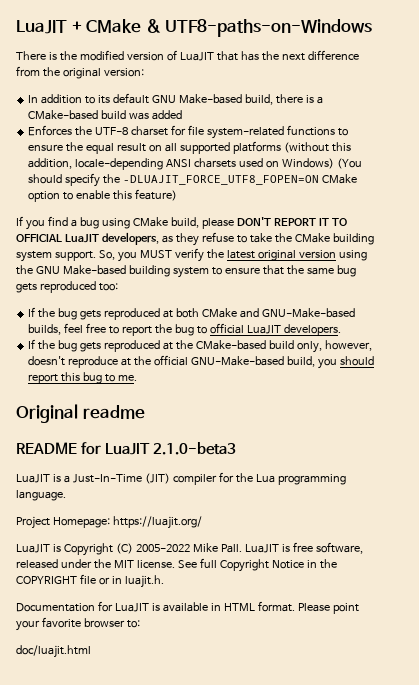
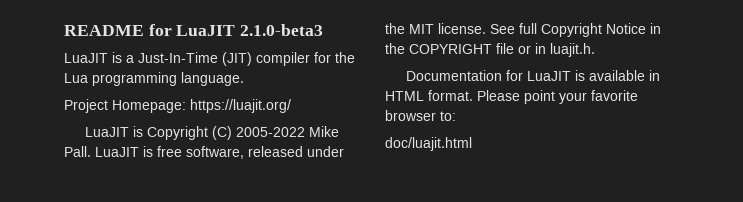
- LuaJIT + CMake & UTF8-paths-on-Windows
- There is the modified version of LuaJIT that has the next difference from the original version:
- In addition to its default GNU Make-based build, there is a CMake-based build was added
- Enforces the UTF-8 charset for file system-related functions to ensure the equal result on all supported platforms (without this addition, locale-depending ANSI charsets used on Windows) (You should specify the -DLUAJIT_FORCE_UTF8_FOPEN=ON CMake option to enable this feature)
- If you find a bug using CMake build, please DON'T REPORT IT TO OFFICIAL LuaJIT developers, as they refuse to take the CMake building system support. So, you MUST verify the latest original version using the GNU Make-based building system to ensure that the same bug gets reproduced too:
- If the bug gets reproduced at both CMake and GNU-Make-based builds, feel free to report the bug to official LuaJIT developers.
- If the bug gets reproduced at the CMake-based build only, however, doesn't reproduce at the official GNU-Make-based build, you should report this bug to me.
- Original readme

